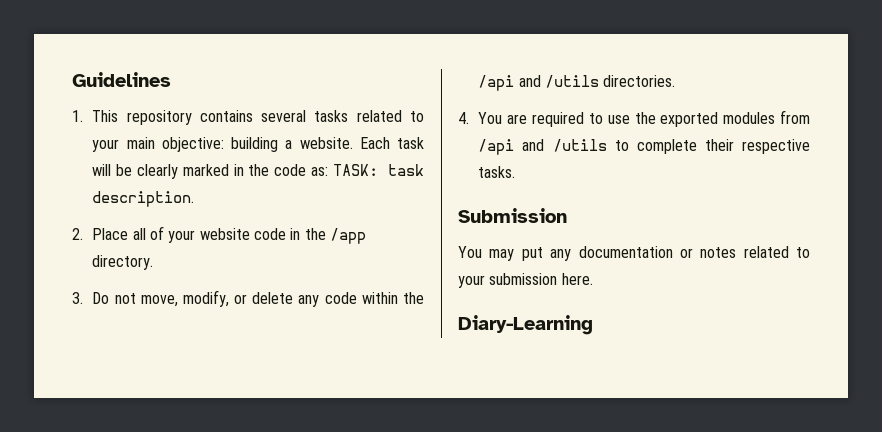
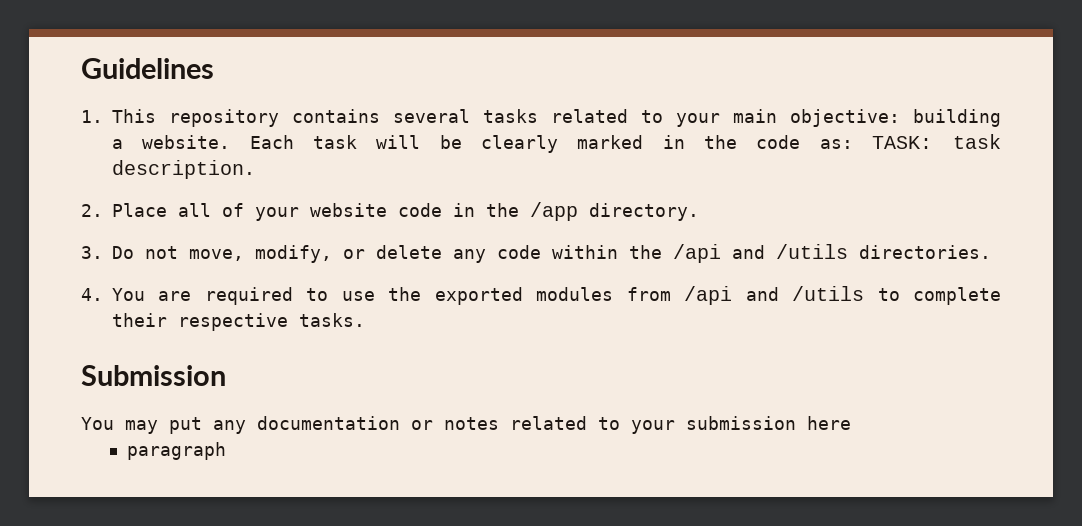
- You may put any documentation or notes related to your submission here.
- Diary-Learning
+ You may put any documentation or notes related to your submission here
+ paragraph

